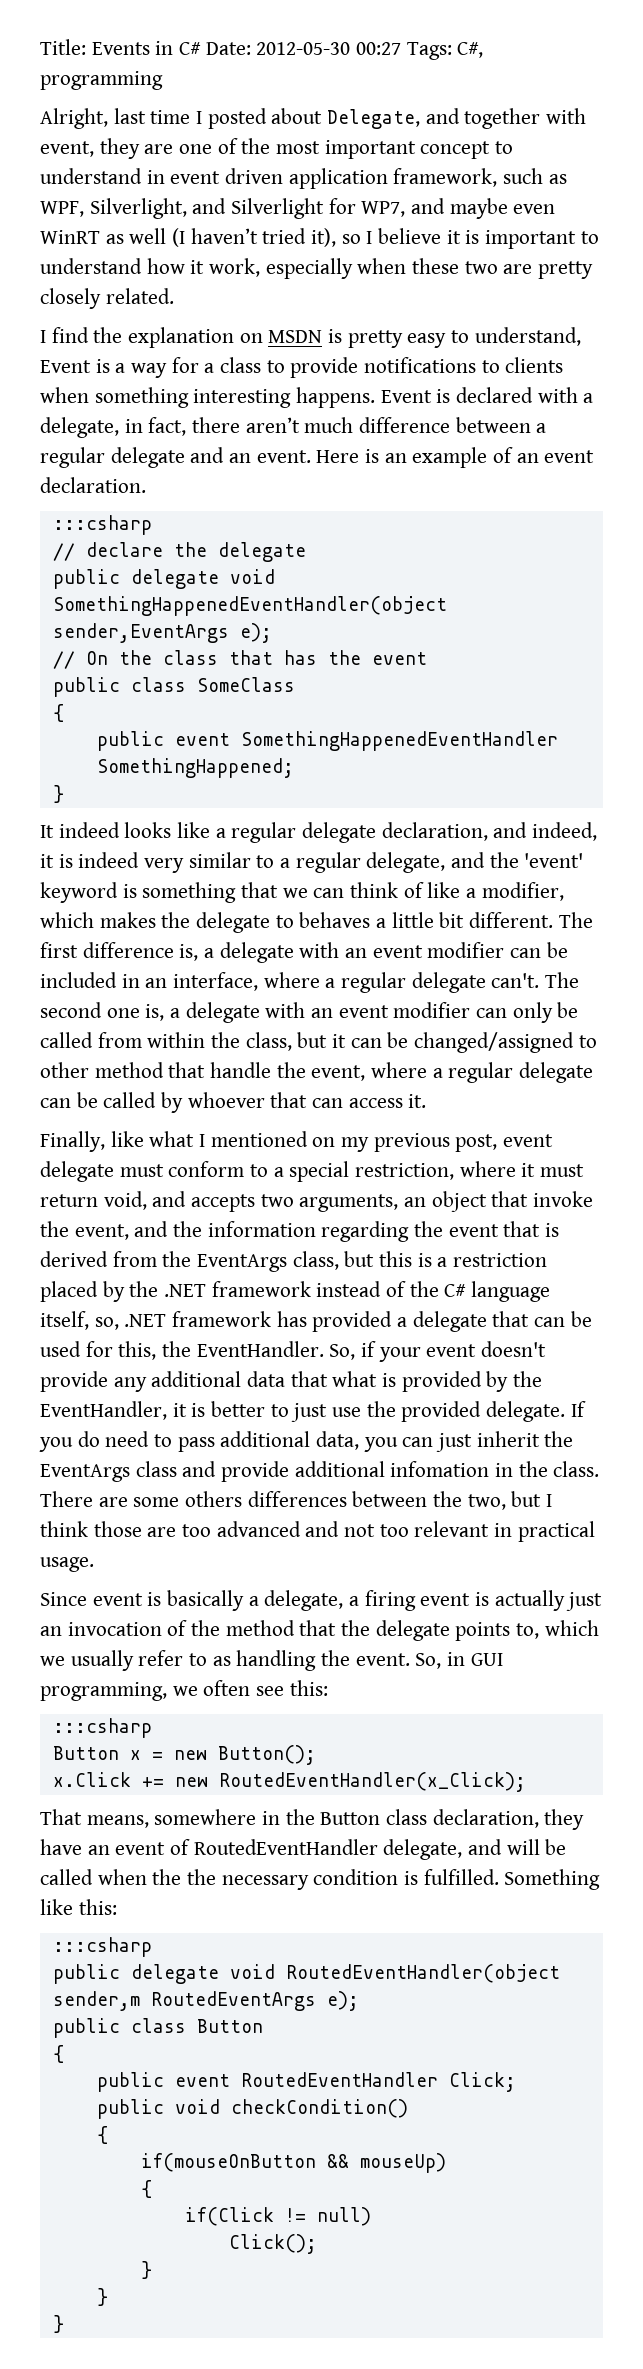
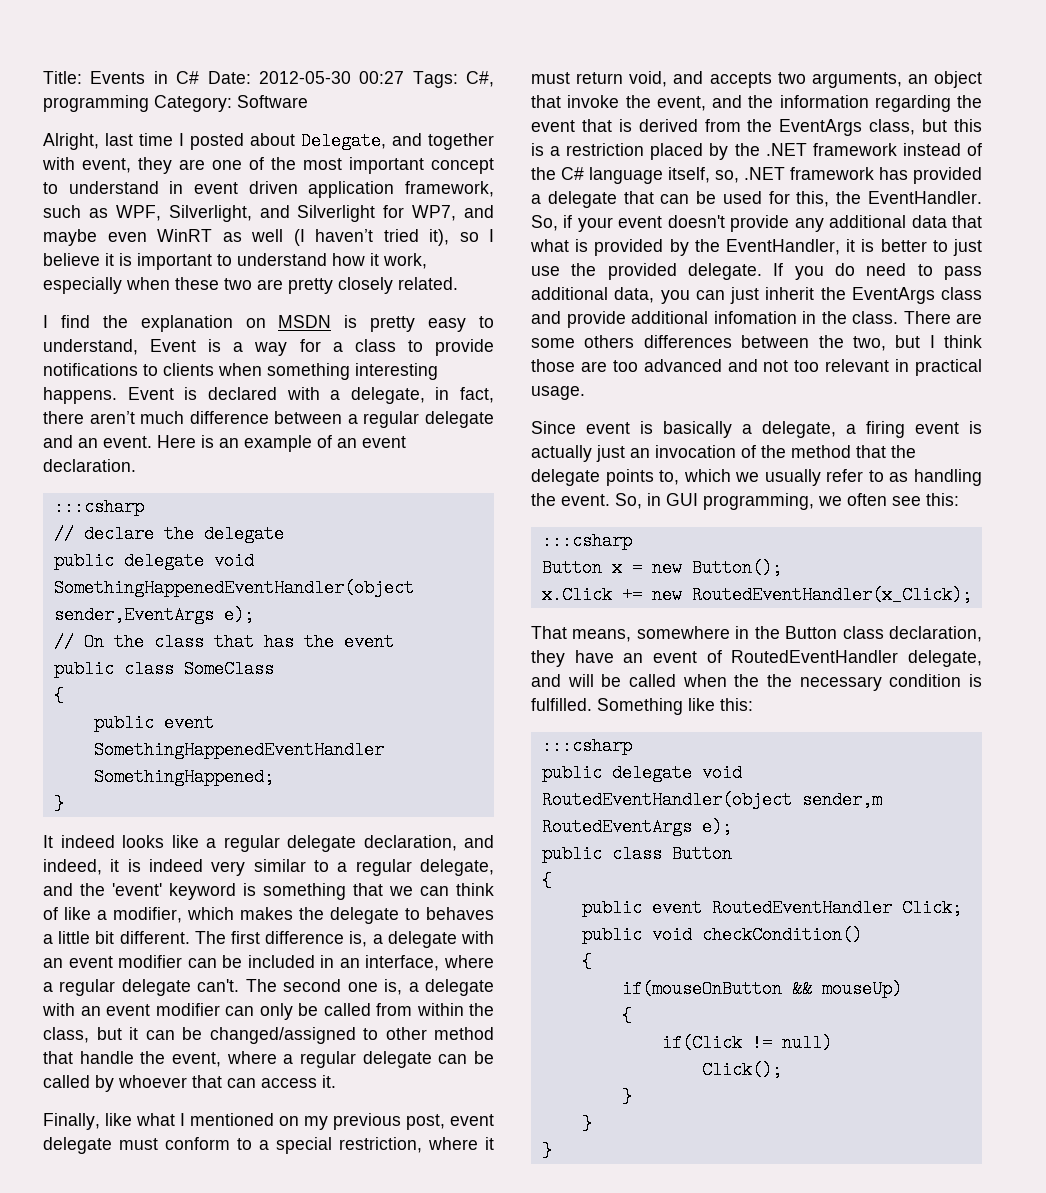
- Title: Events in C# Date: 2012-05-30 00:27 Tags: C#, programming
+ Title: Events in C# Date: 2012-05-30 00:27 Tags: C#, programming Category: Software

